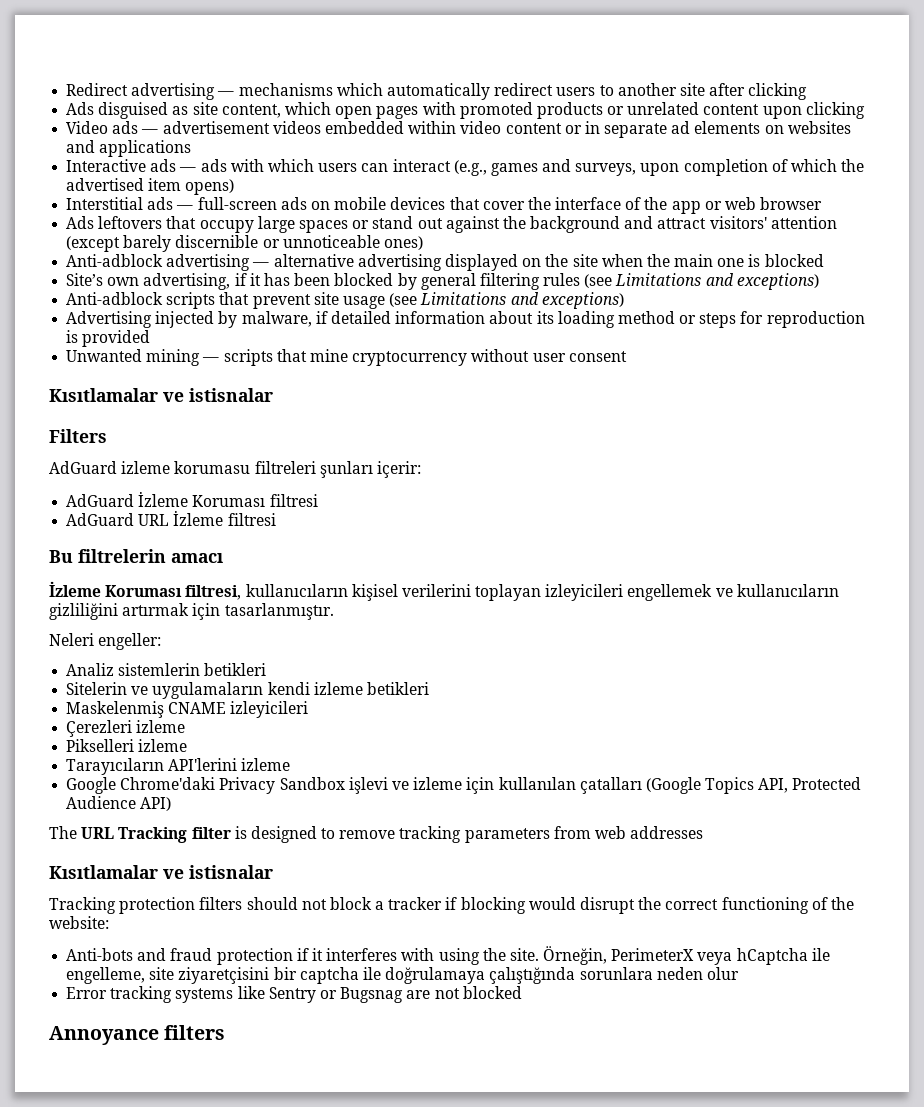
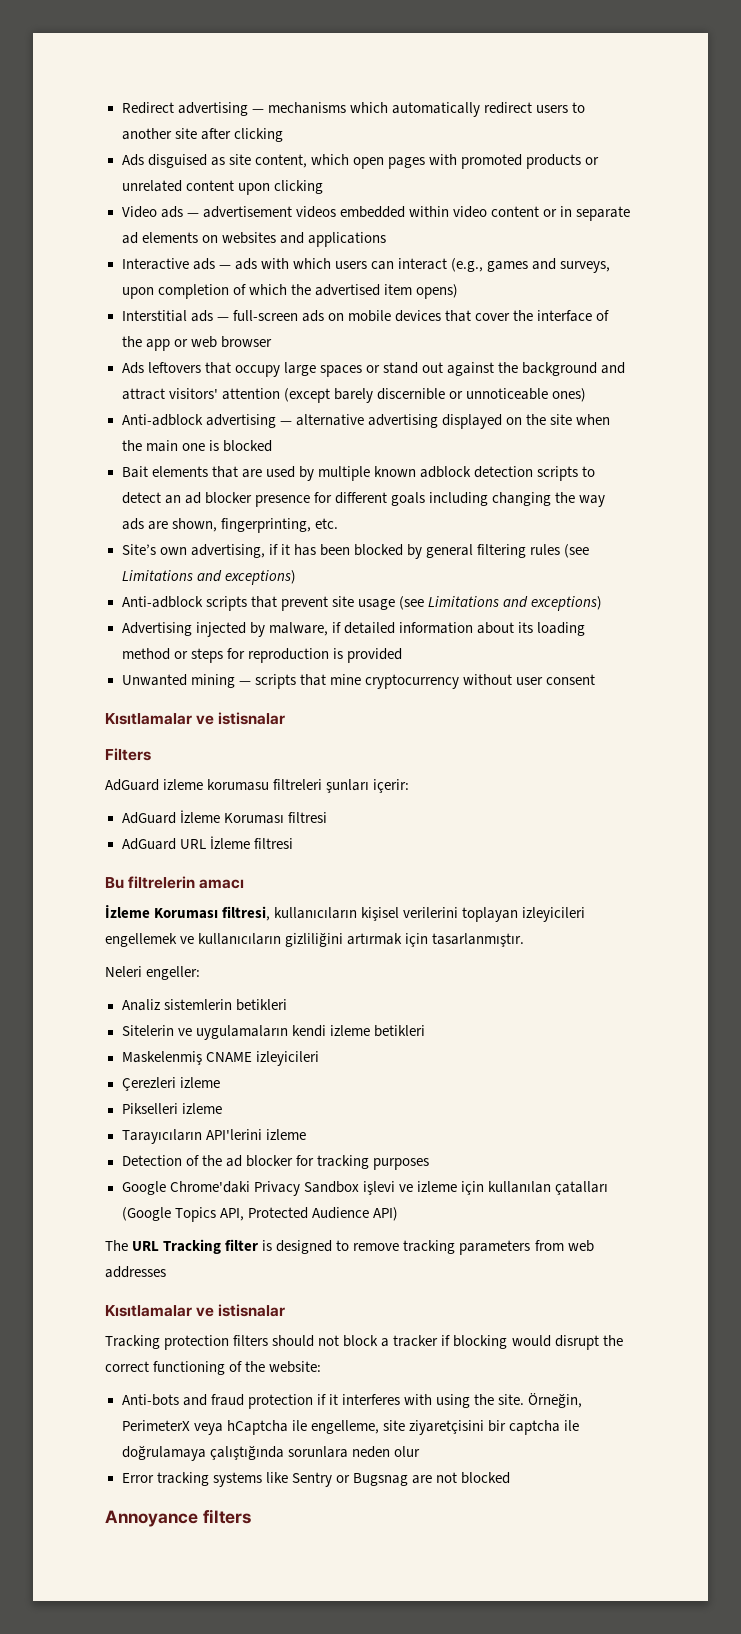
+ Bait elements that are used by multiple known adblock detection scripts to detect an ad blocker presence for different goals including changing the way ads are shown, fingerprinting, etc.
+ Detection of the ad blocker for tracking purposes

